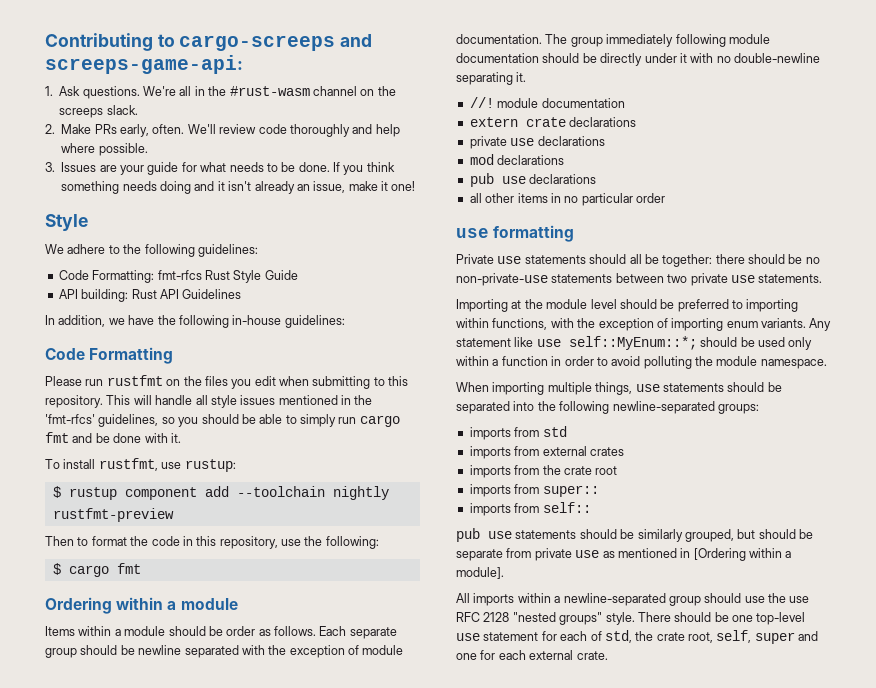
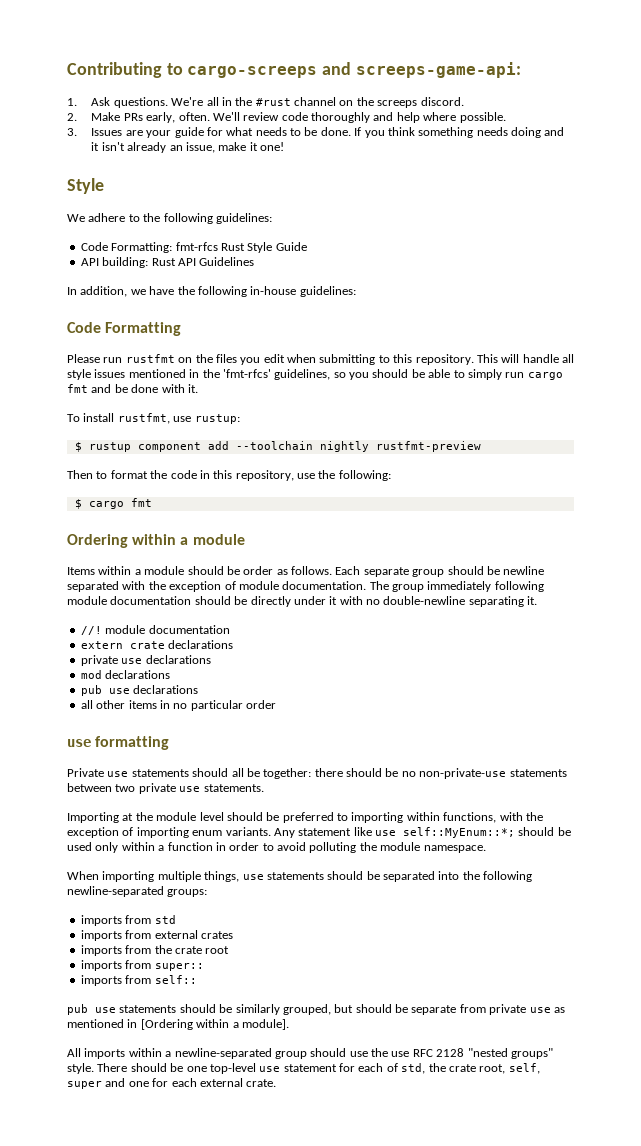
- We're all in the #rust-wasm channel on the screeps slack.
+ We're all in the #rust channel on the screeps discord.

